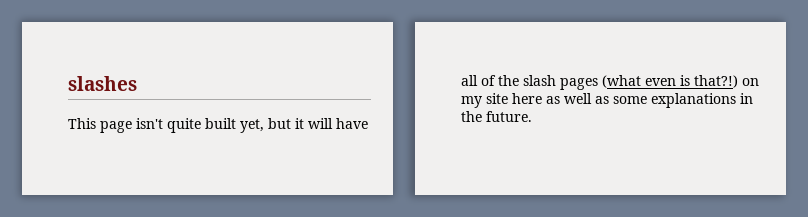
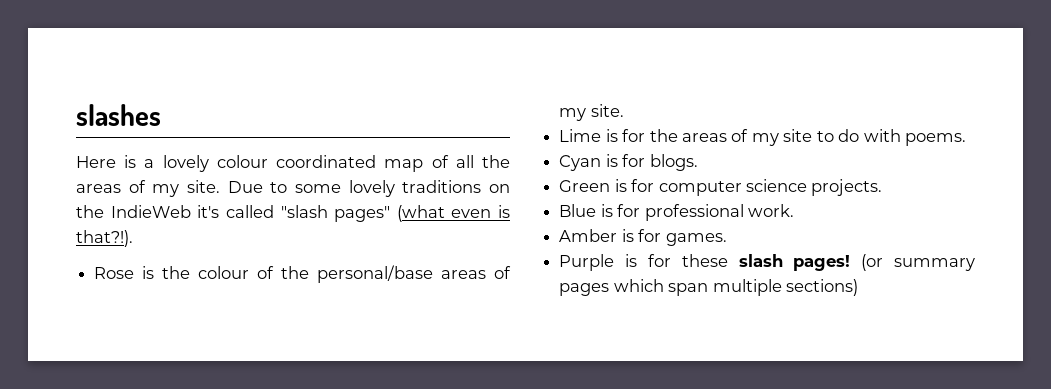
- This page isn't quite built yet, but it will have all of the slash pages (what even is that?!) on my site here as well as some explanations in the future.
+ Here is a lovely colour coordinated map of all the areas of my site. Due to some lovely traditions on the IndieWeb it's called "slash pages" (what even is that?!).
+ Rose is the colour of the personal/base areas of my site.
+ Lime is for the areas of my site to do with poems.
+ Cyan is for blogs.
+ Green is for computer science projects.
+ Blue is for professional work.
+ Amber is for games.
+ Purple is for these slash pages! (or summary pages which span multiple sections)

